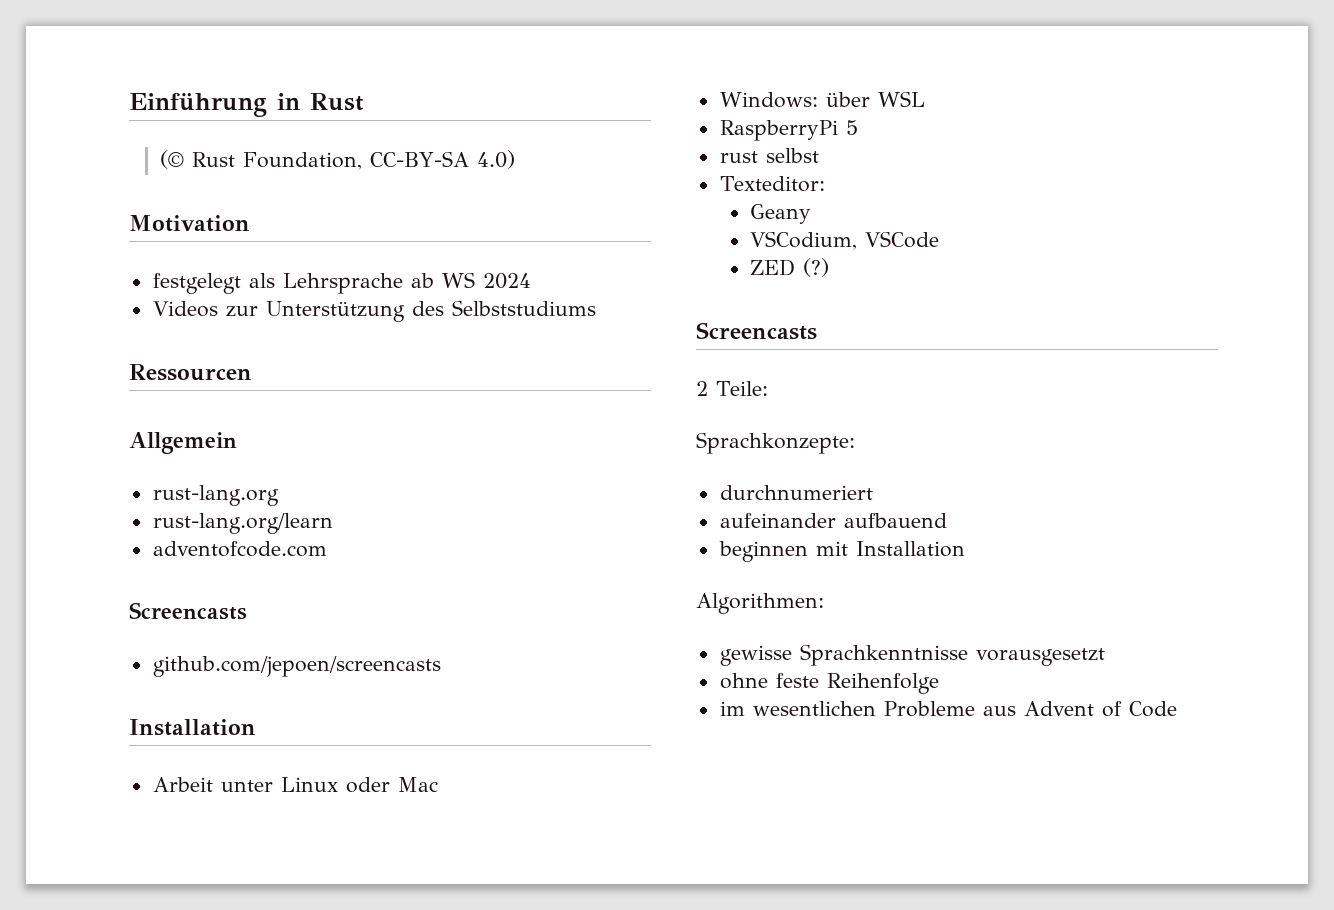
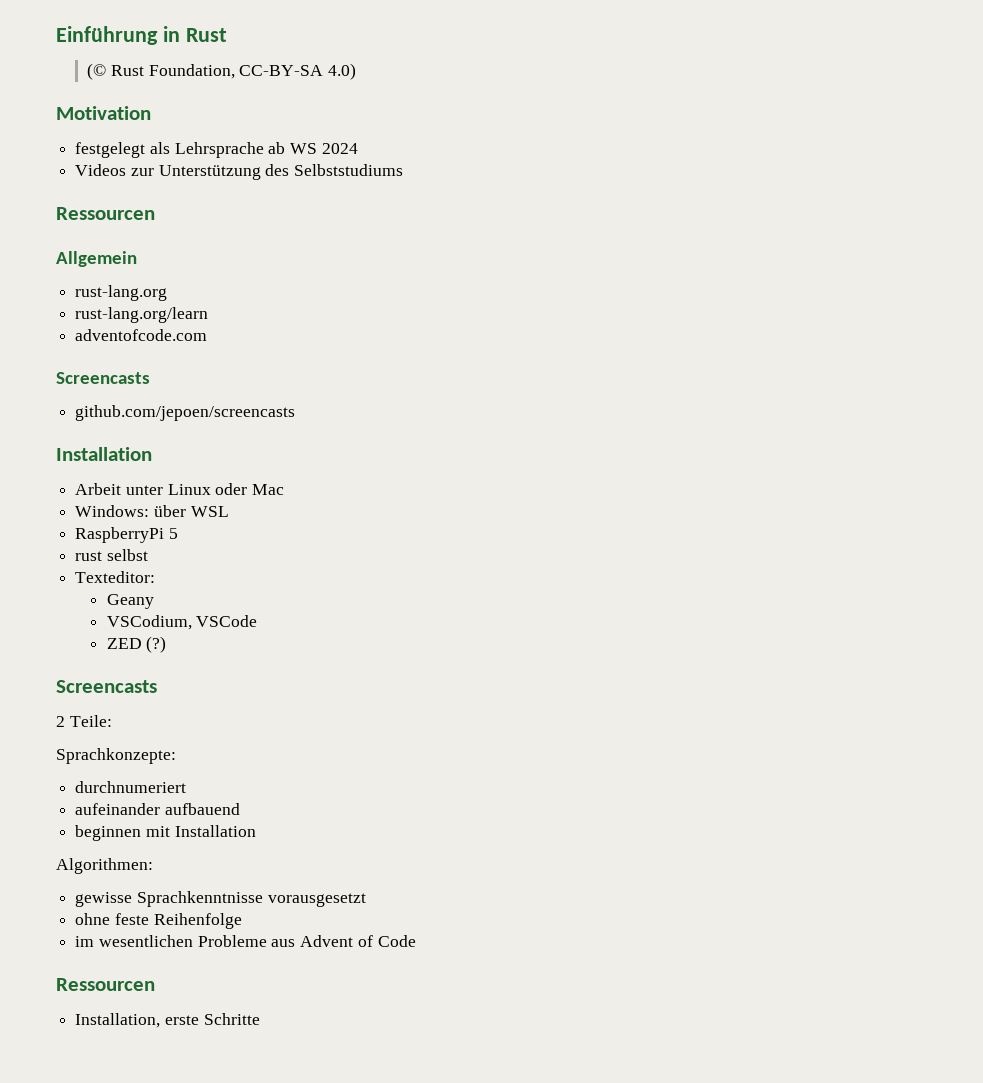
  im wesentlichen Probleme aus Advent of Code
+ Ressourcen
+ Installation, erste Schritte

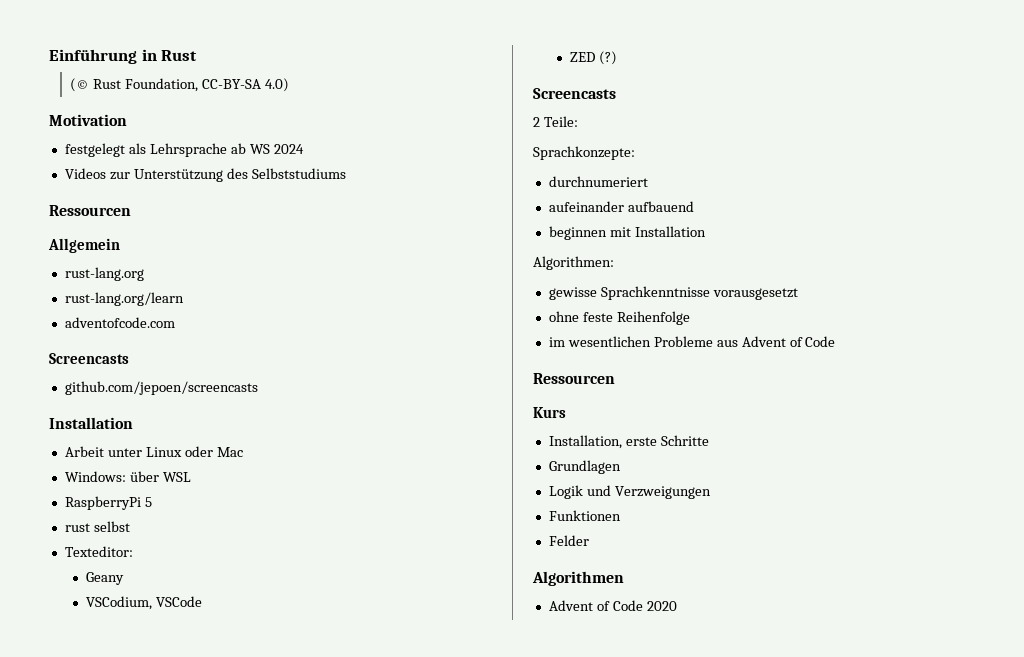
+ Kurs
+ Grundlagen
+ Logik und Verzweigungen
+ Funktionen
+ Felder
+ Algorithmen
+ Advent of Code 2020

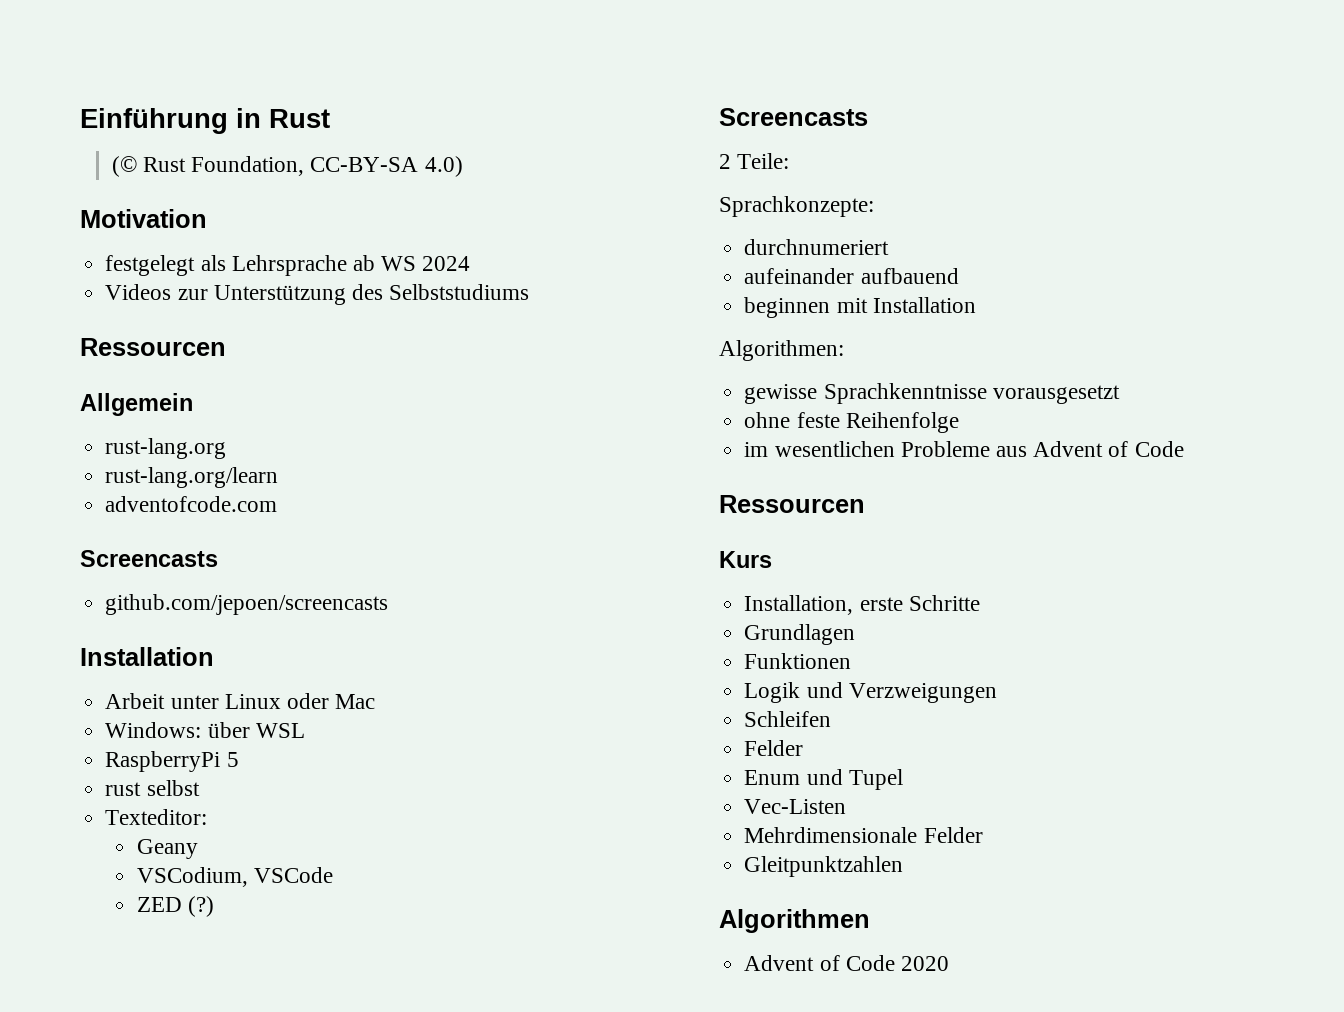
+ Funktionen
- Funktionen
+ Schleifen
  Felder
+ Enum und Tupel
+ Vec-Listen
+ Mehrdimensionale Felder
+ Gleitpunktzahlen

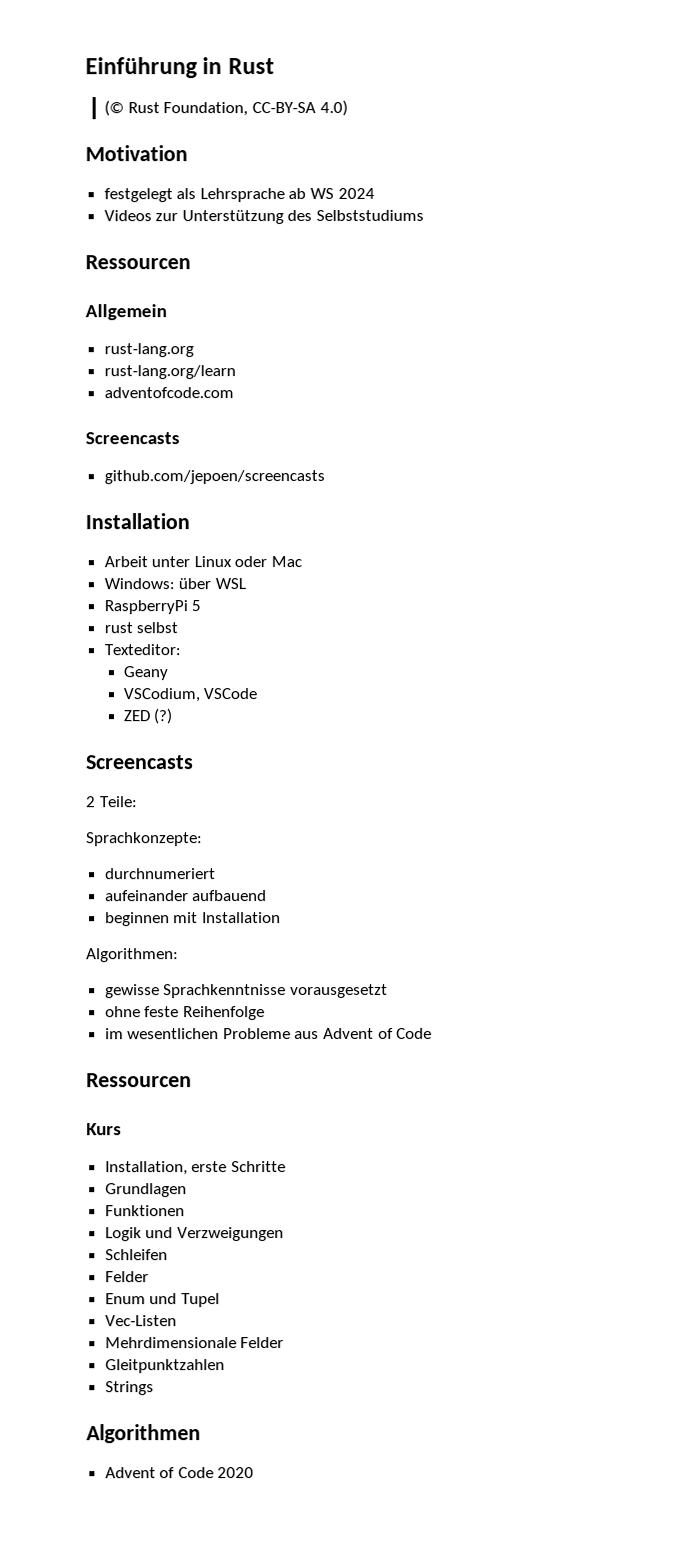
+ Strings

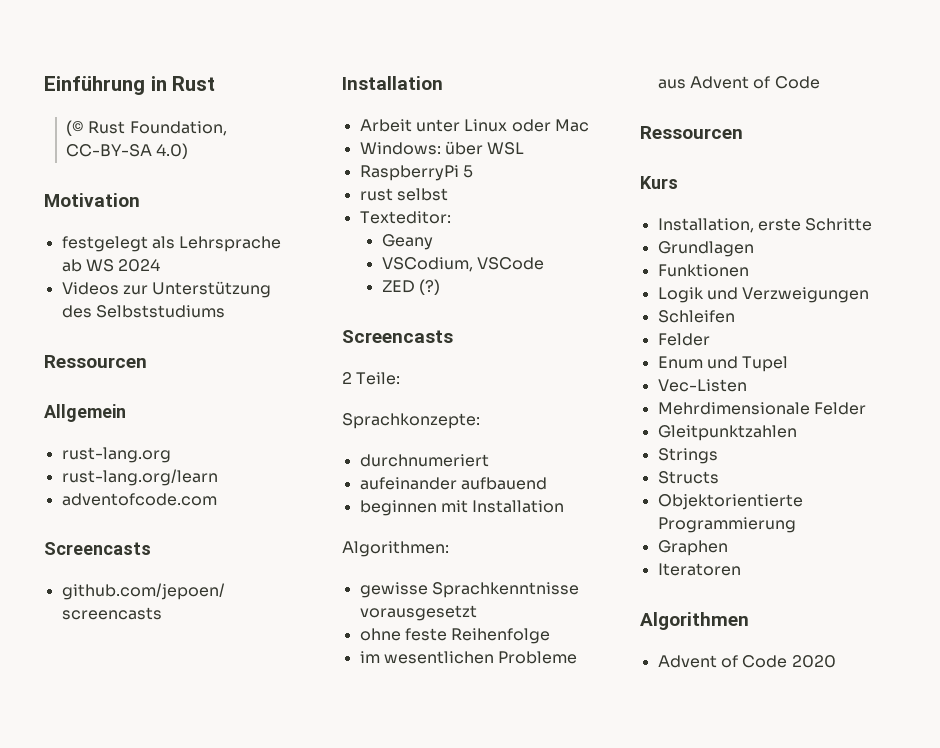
+ Structs
+ Objektorientierte Programmierung
+ Graphen
+ Iteratoren

